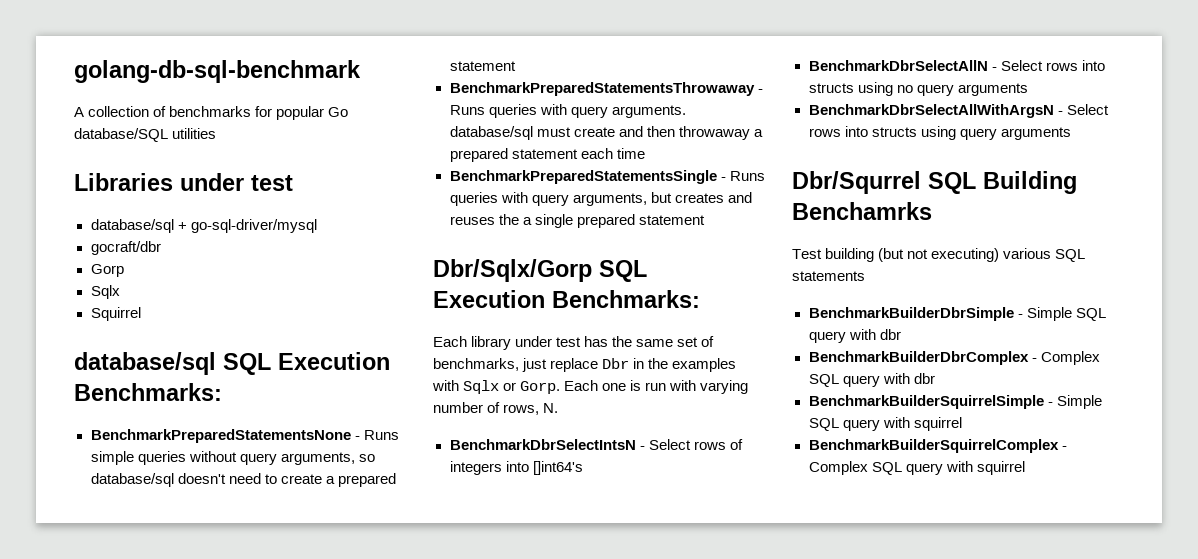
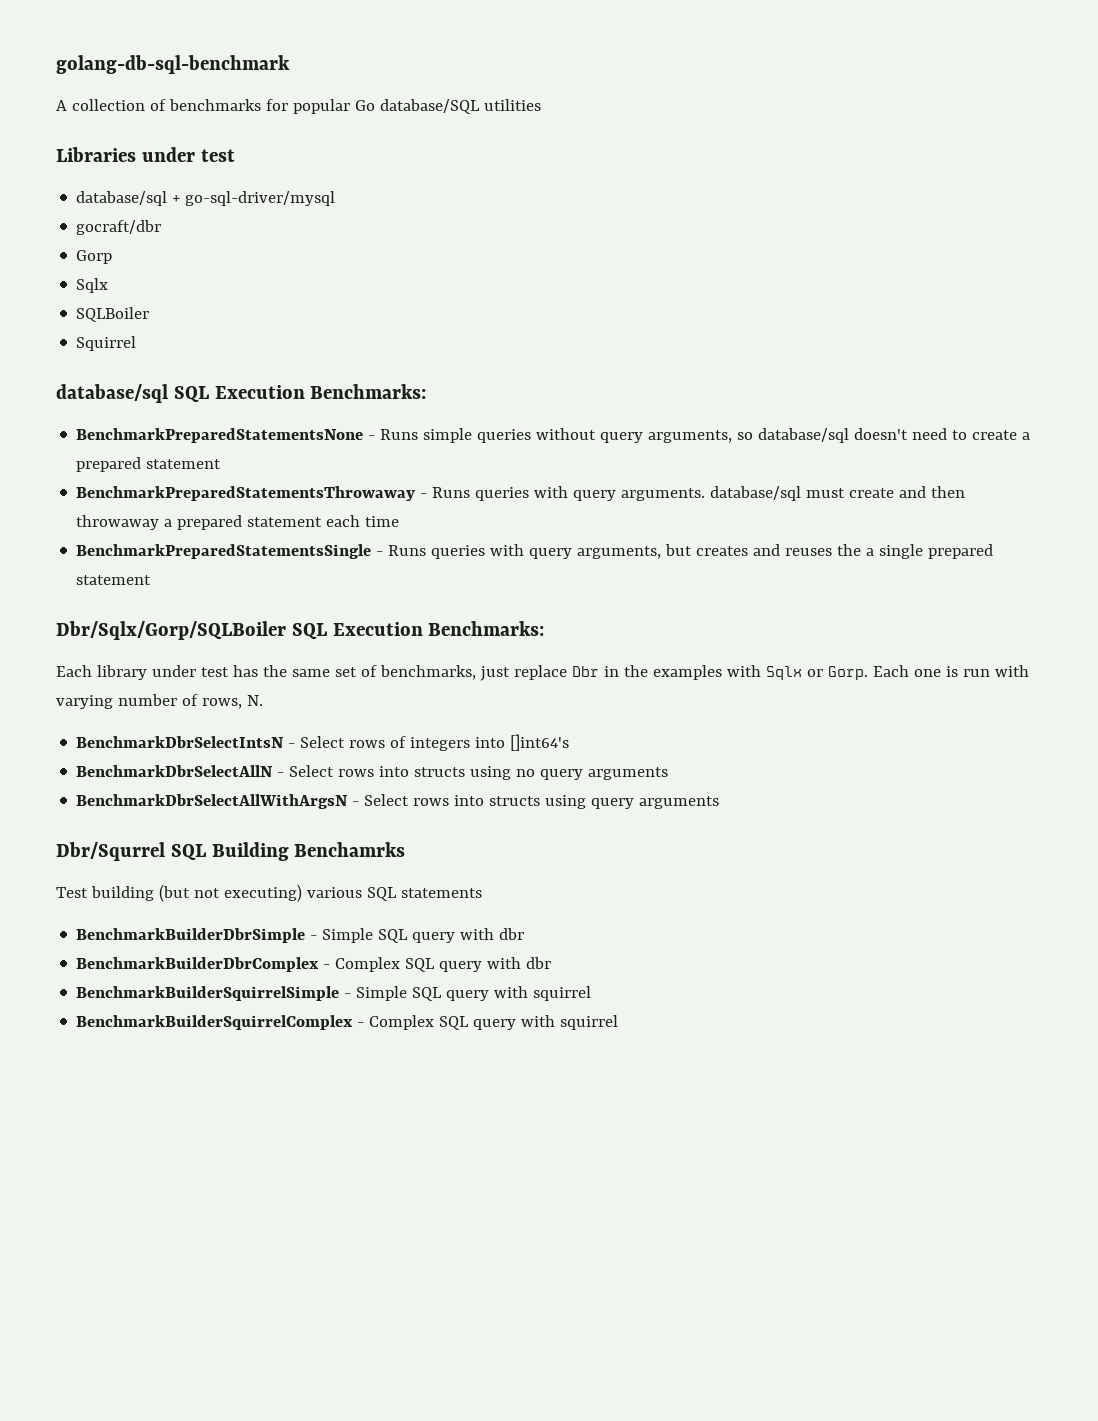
+ SQLBoiler
- Dbr/Sqlx/Gorp SQL Execution Benchmarks:
+ Dbr/Sqlx/Gorp/SQLBoiler SQL Execution Benchmarks:

